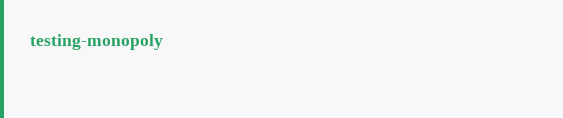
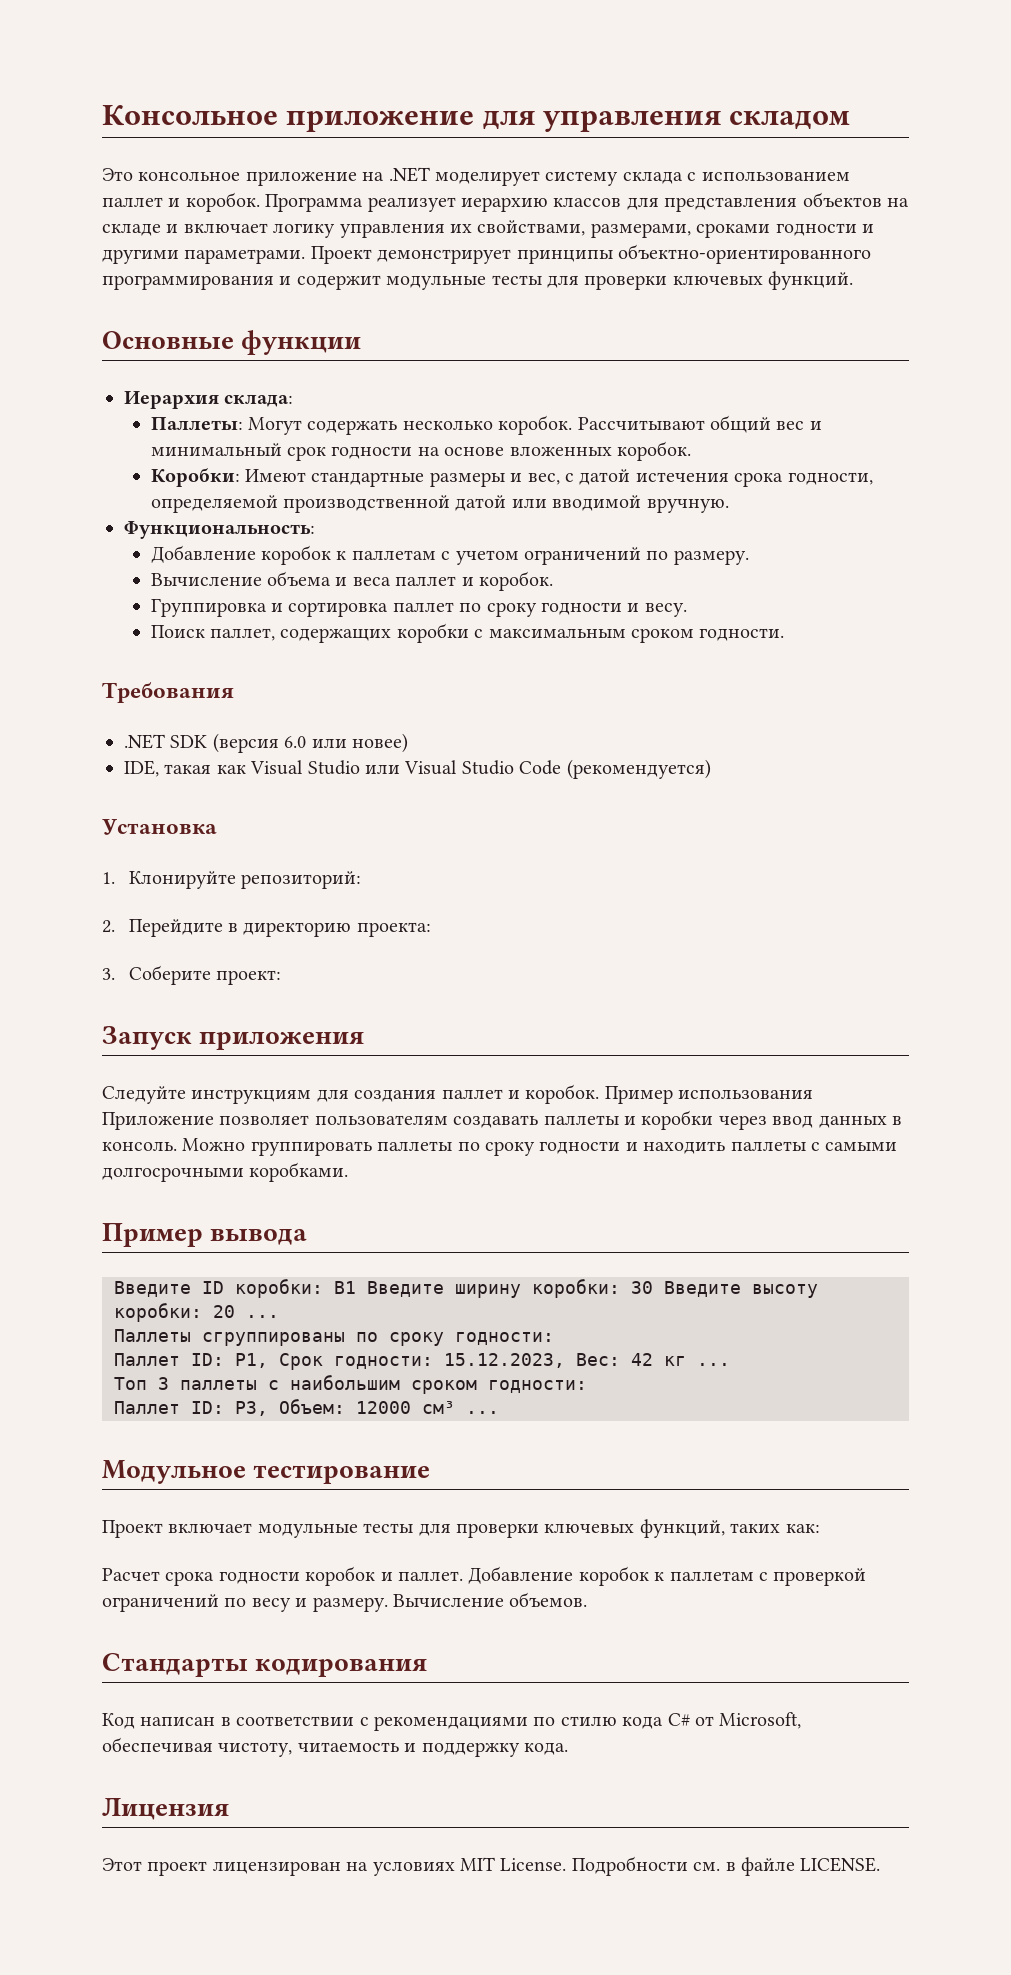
- testing-monopoly
+ Консольное приложение для управления складом
+ Это консольное приложение на .NET моделирует систему склада с использованием паллет и коробок. Программа реализует иерархию классов для представления объектов на складе и включает логику управления их свойствами, размерами, сроками годности и другими параметрами. Проект демонстрирует принципы объектно-ориентированного программирования и содержит модульные тесты для проверки ключевых функций.
+ Основные функции
+ Иерархия склада:
+ Паллеты: Могут содержать несколько коробок. Рассчитывают общий вес и минимальный срок годности на основе вложенных коробок.
+ Коробки: Имеют стандартные размеры и вес, с датой истечения срока годности, определяемой производственной датой или вводимой вручную.
+ Функциональность:
+ Добавление коробок к паллетам с учетом ограничений по размеру.
+ Вычисление объема и веса паллет и коробок.
+ Группировка и сортировка паллет по сроку годности и весу.
+ Поиск паллет, содержащих коробки с максимальным сроком годности.
+ Требования
+ .NET SDK (версия 6.0 или новее)
+ IDE, такая как Visual Studio или Visual Studio Code (рекомендуется)
+ Установка
+ 1. Клонируйте репозиторий:
+ 2. Перейдите в директорию проекта:
+ 3. Соберите проект:
+ Запуск приложения
+ Следуйте инструкциям для создания паллет и коробок. Пример использования Приложение позволяет пользователям создавать паллеты и коробки через ввод данных в консоль. Можно группировать паллеты по сроку годности и находить паллеты с самыми долгосрочными коробками.
+ Пример вывода
+ Введите ID коробки: B1 Введите ширину коробки: 30 Введите высоту коробки: 20 ...
+ Паллеты сгруппированы по сроку годности:
+ Паллет ID: P1, Срок годности: 15.12.2023, Вес: 42 кг ...
+ Топ 3 паллеты с наибольшим сроком годности:
+ Паллет ID: P3, Объем: 12000 см³ ...
+ Модульное тестирование
+ Проект включает модульные тесты для проверки ключевых функций, таких как:
+ Расчет срока годности коробок и паллет. Добавление коробок к паллетам с проверкой ограничений по весу и размеру. Вычисление объемов.
+ Стандарты кодирования
+ Код написан в соответствии с рекомендациями по стилю кода C# от Microsoft, обеспечивая чистоту, читаемость и поддержку кода.
+ Лицензия
+ Этот проект лицензирован на условиях MIT License. Подробности см. в файле LICENSE.

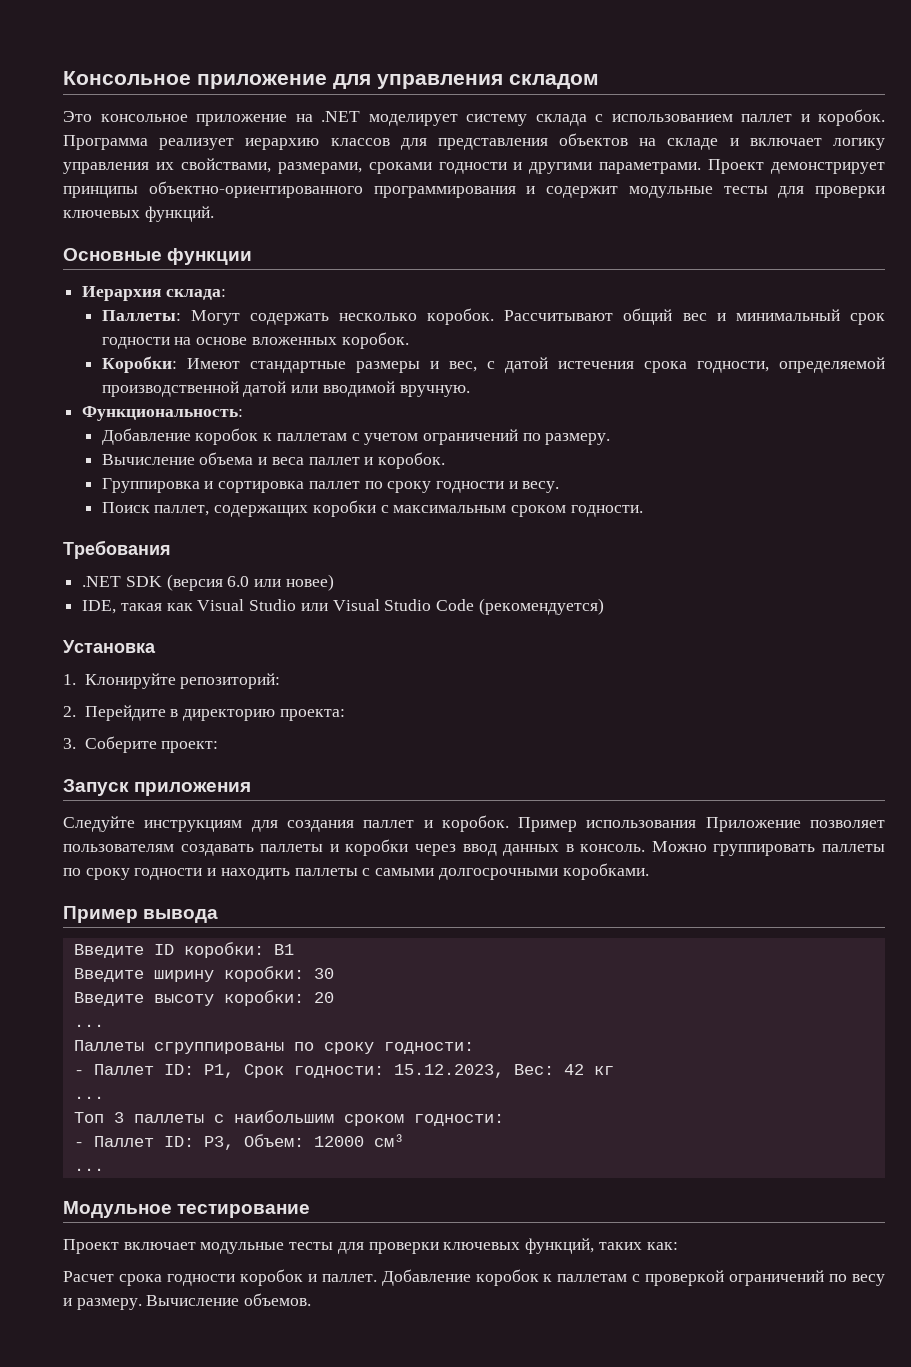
- Введите ID коробки: B1 Введите ширину коробки: 30 Введите высоту коробки: 20 ...
+ Введите ID коробки: B1
+ Введите ширину коробки: 30
+ Введите высоту коробки: 20
+ ...
- Паллет ID: P1, Срок годности: 15.12.2023, Вес: 42 кг ...
+ - Паллет ID: P1, Срок годности: 15.12.2023, Вес: 42 кг
+ ...
- Паллет ID: P3, Объем: 12000 см³ ...
+ - Паллет ID: P3, Объем: 12000 см³
+ ...
- Стандарты кодирования
- Код написан в соответствии с рекомендациями по стилю кода C# от Microsoft, обеспечивая чистоту, читаемость и поддержку кода.
- Лицензия
- Этот проект лицензирован на условиях MIT License. Подробности см. в файле LICENSE.

